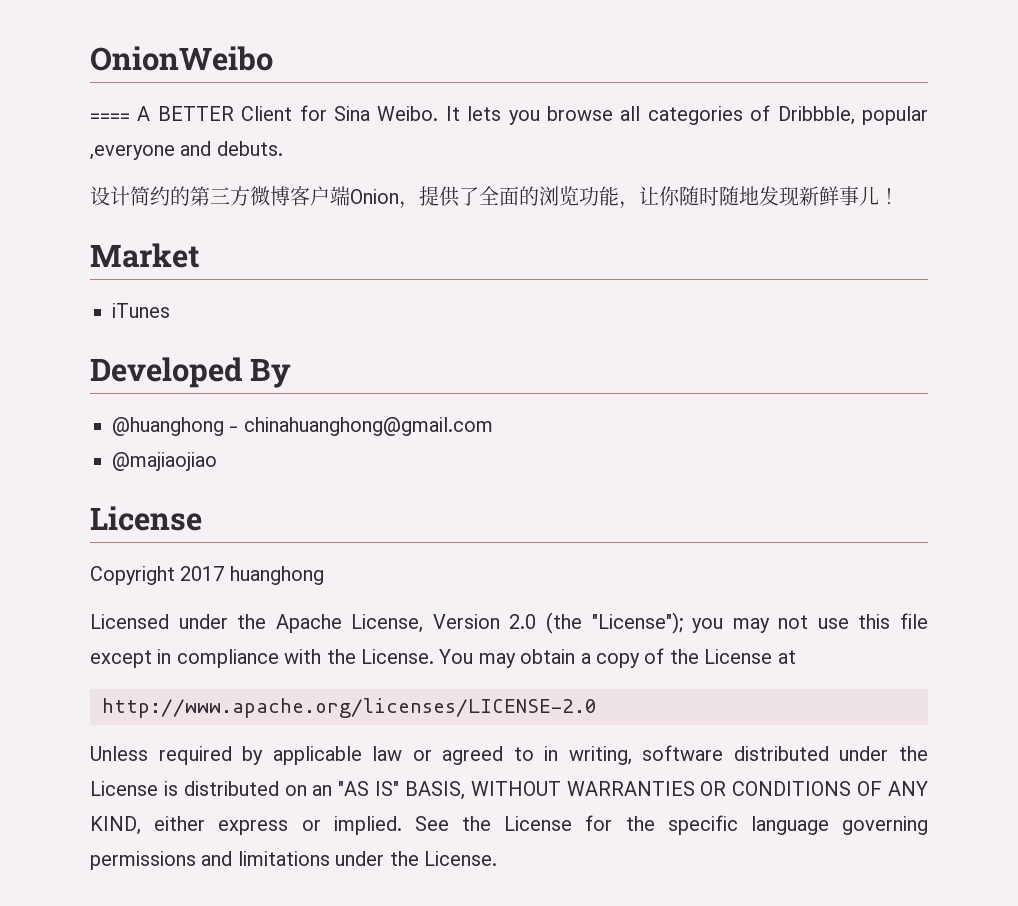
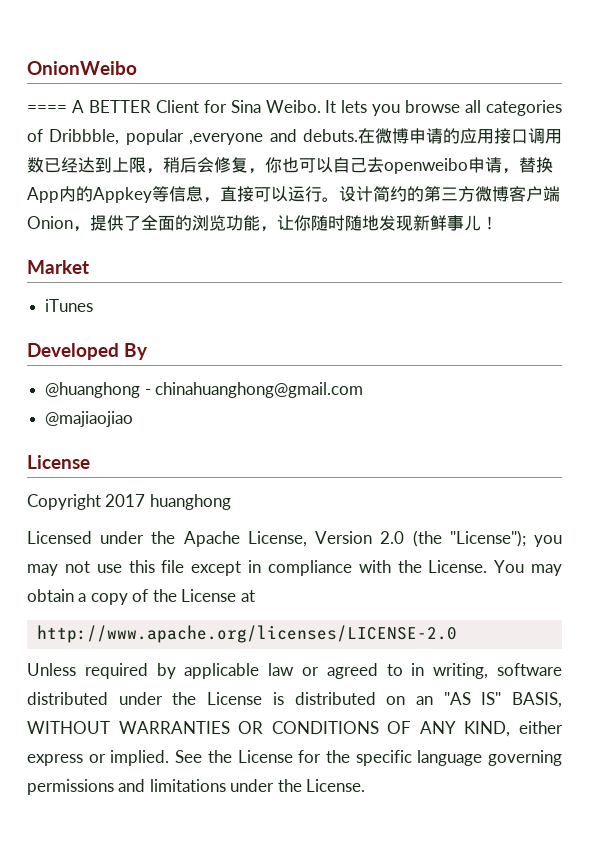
- It lets you browse all categories of Dribbble, popular ,everyone and debuts.
- 设计简约的第三方微博客户端Onion，提供了全面的浏览功能，让你随时随地发现新鲜事儿！
+ It lets you browse all categories of Dribbble, popular ,everyone and debuts.在微博申请的应用接口调用数已经达到上限，稍后会修复，你也可以自己去openweibo申请，替换App内的Appkey等信息，直接可以运行。设计简约的第三方微博客户端Onion，提供了全面的浏览功能，让你随时随地发现新鲜事儿！

